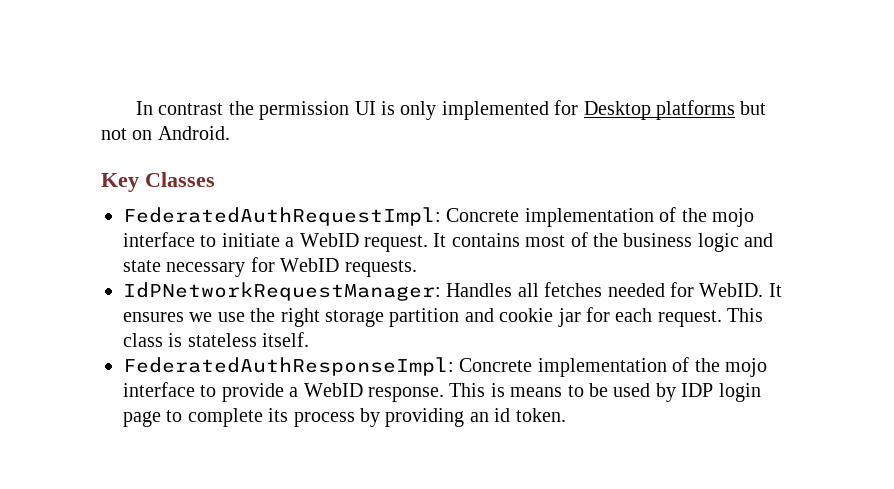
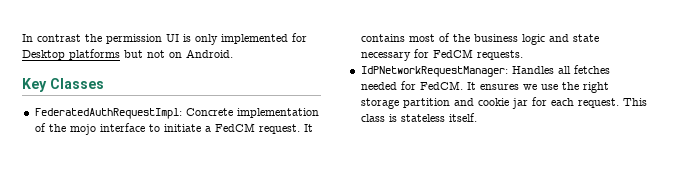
- FederatedAuthRequestImpl: Concrete implementation of the mojo interface to initiate a WebID request.
+ FederatedAuthRequestImpl: Concrete implementation of the mojo interface to initiate a FedCM request.
- It contains most of the business logic and state necessary for WebID requests.
+ It contains most of the business logic and state necessary for FedCM requests.
- IdPNetworkRequestManager: Handles all fetches needed for WebID.
+ IdPNetworkRequestManager: Handles all fetches needed for FedCM.
- FederatedAuthResponseImpl: Concrete implementation of the mojo interface to provide a WebID response. This is means to be used by IDP login page to complete its process by providing an id token.

